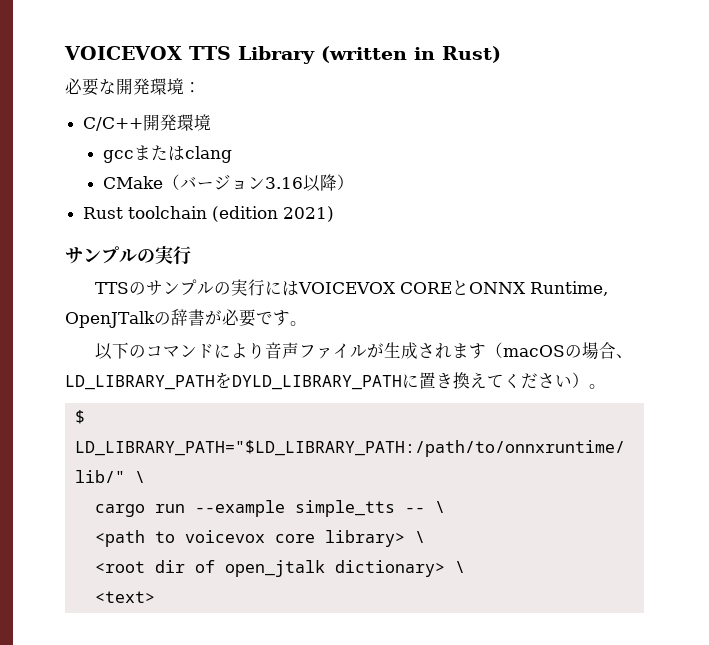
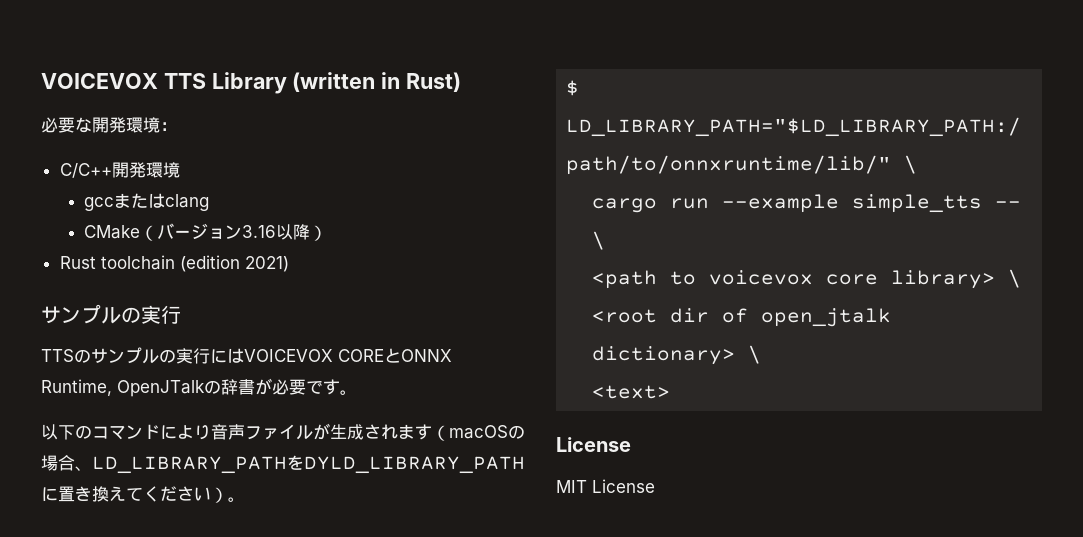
  <text>
+ License
+ MIT License

